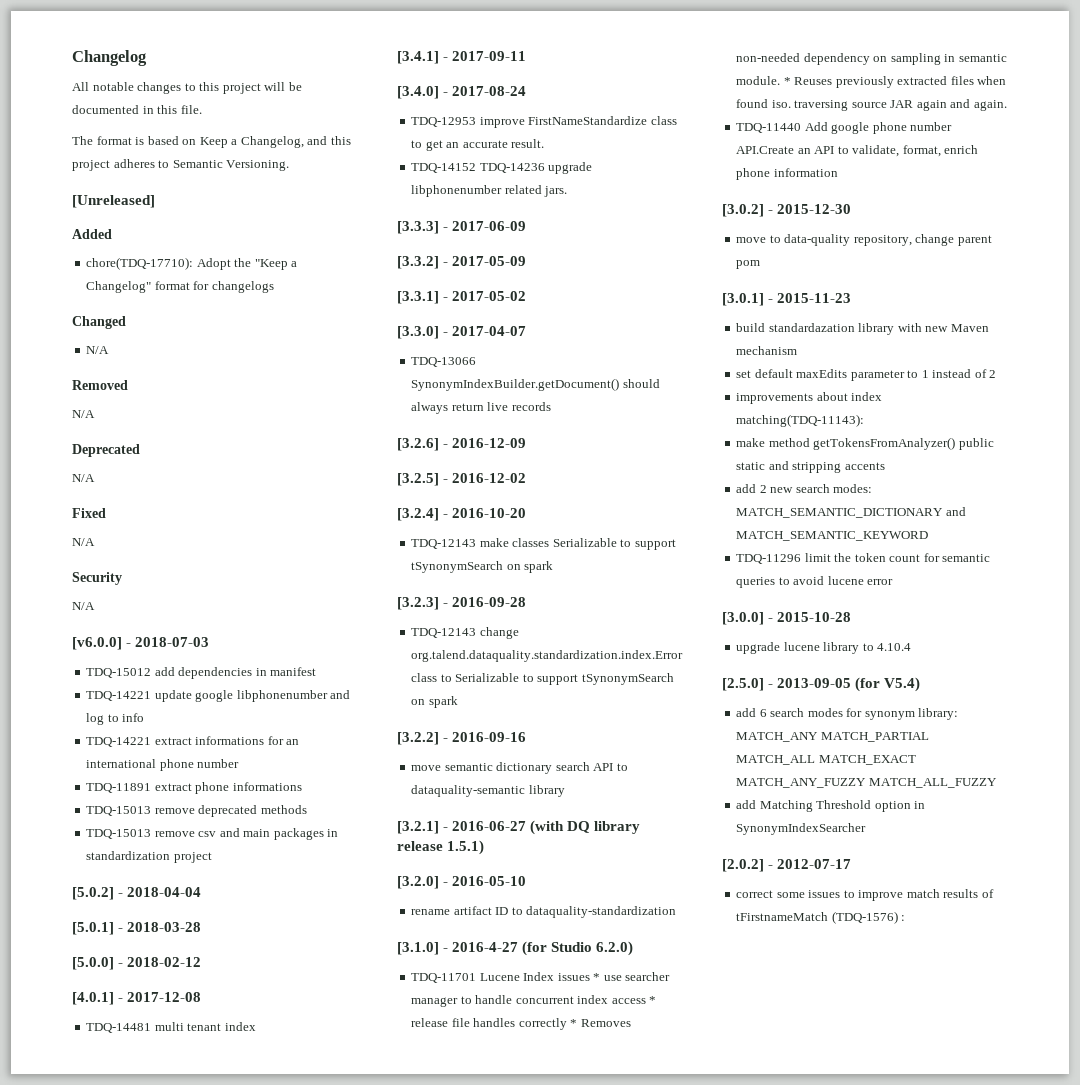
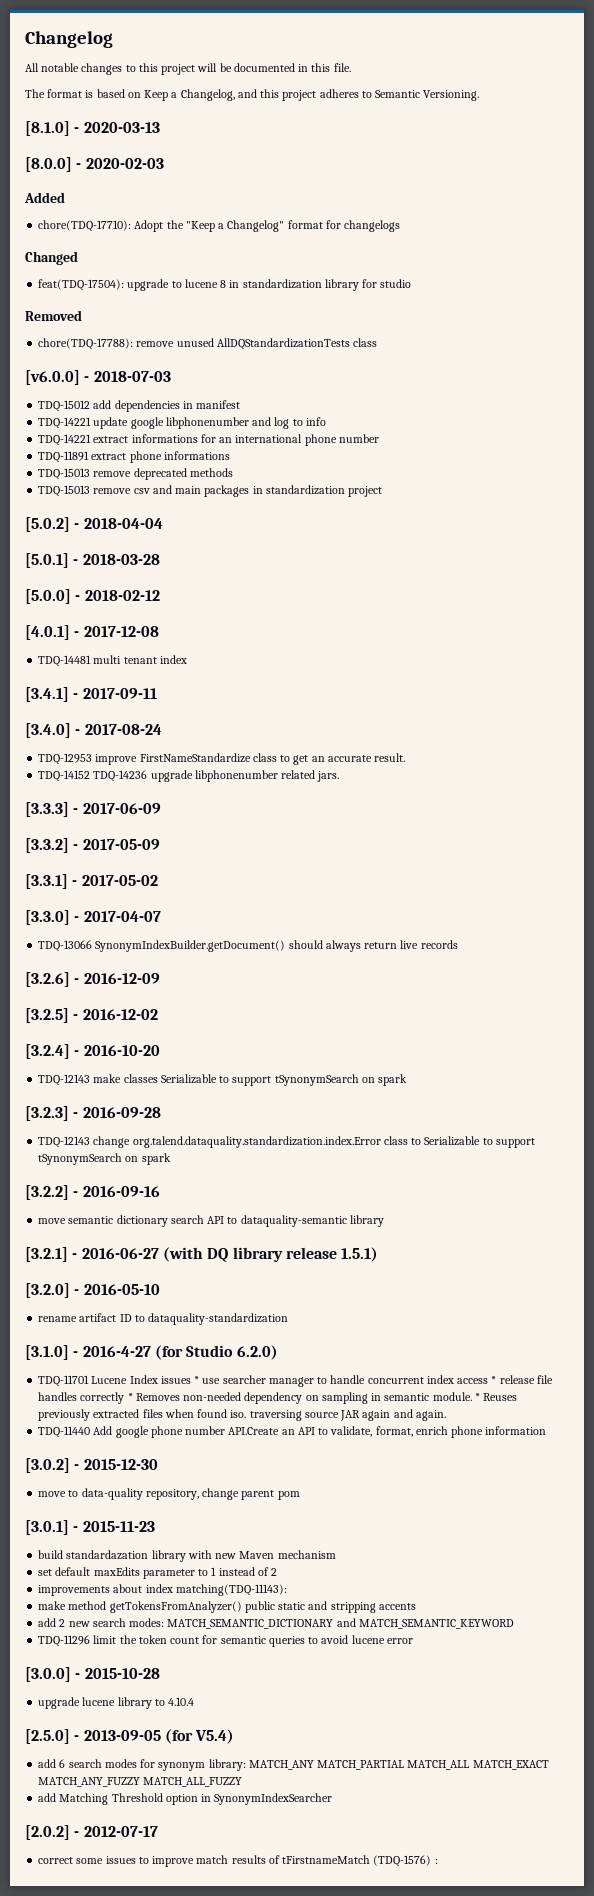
- [Unreleased]
+ [8.1.0] - 2020-03-13
+ [8.0.0] - 2020-02-03
  Changed
- N/A
+ feat(TDQ-17504): upgrade to lucene 8 in standardization library for studio
  Removed
- N/A
- Deprecated
- N/A
- Fixed
- N/A
- Security
- N/A
+ chore(TDQ-17788): remove unused AllDQStandardizationTests class

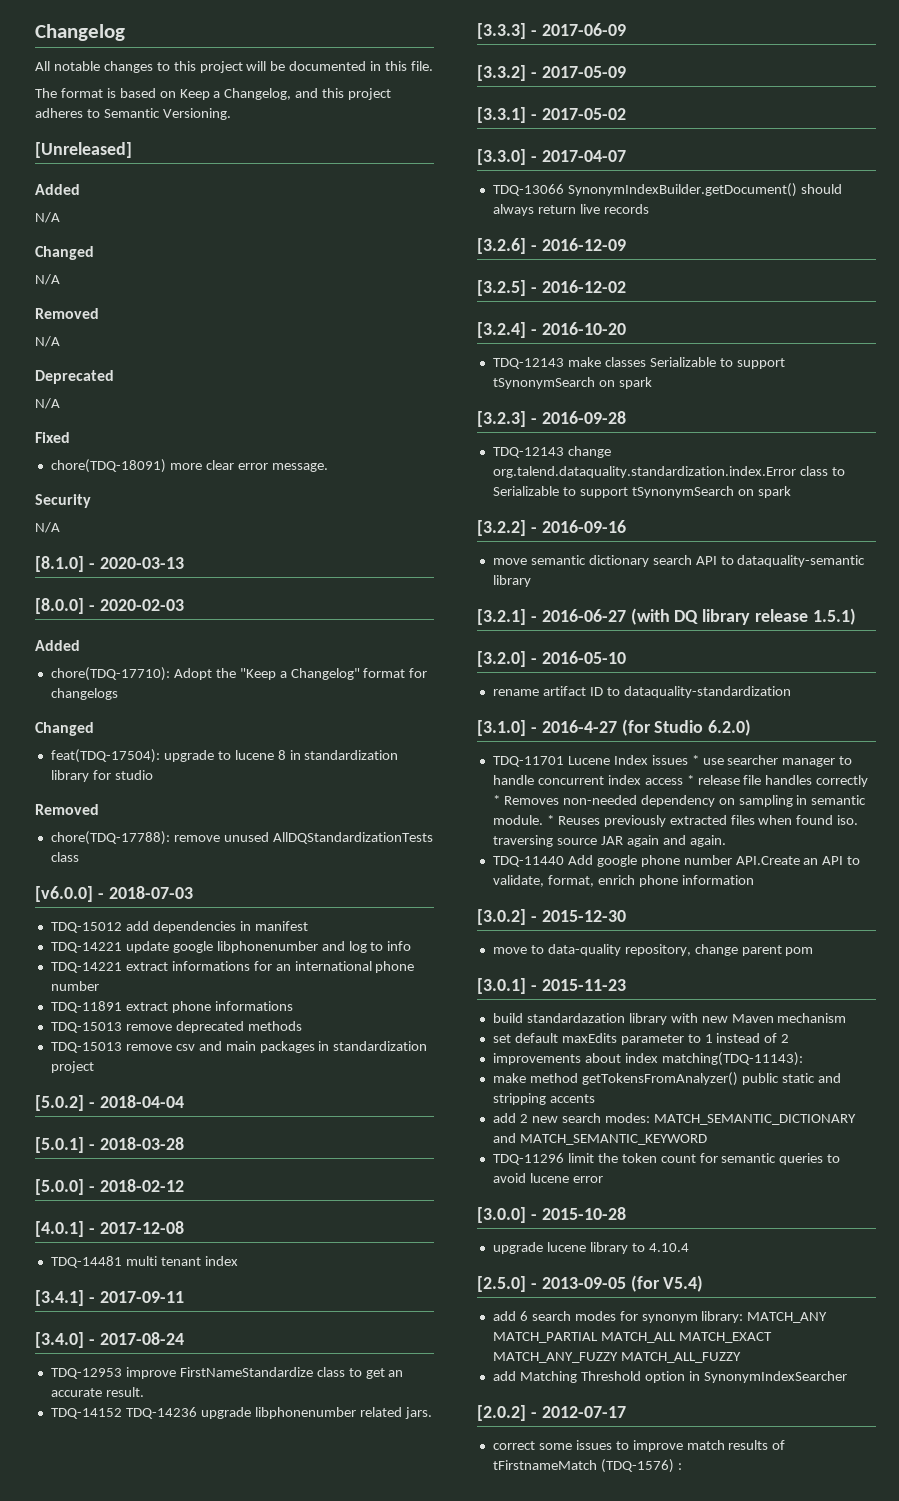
+ [Unreleased]
+ Added
+ N/A
+ Changed
+ N/A
+ Removed
+ N/A
+ Deprecated
+ N/A
+ Fixed
+ chore(TDQ-18091) more clear error message.
+ Security
+ N/A

